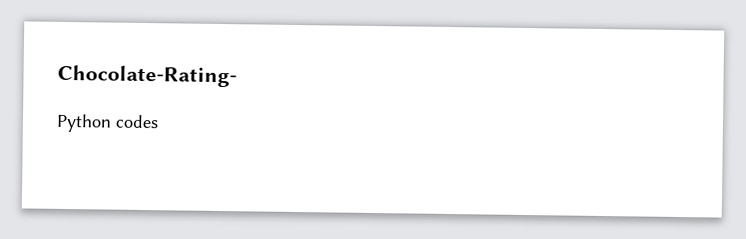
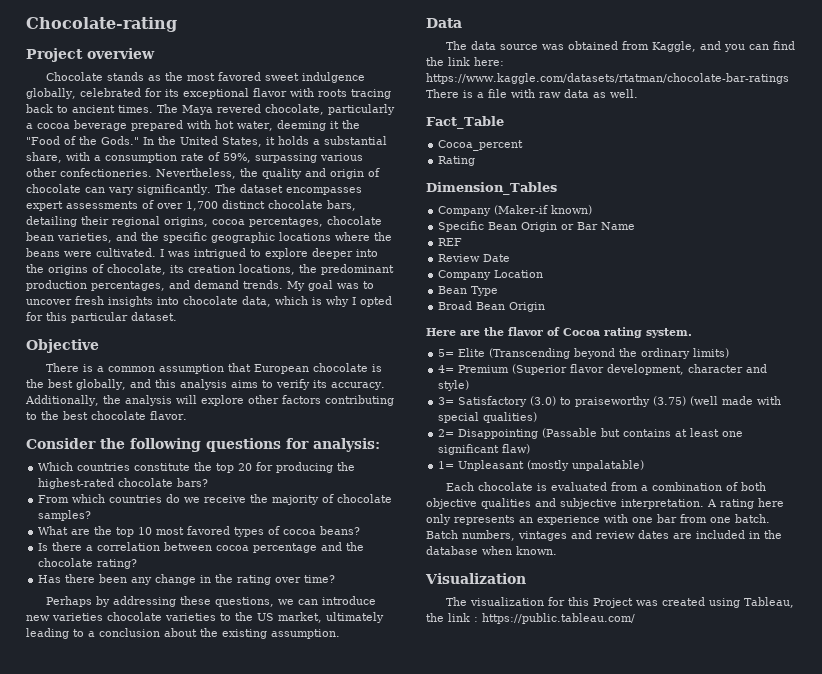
- Chocolate-Rating-
- Python codes
+ Chocolate-rating
+ Project overview
+ Chocolate stands as the most favored sweet indulgence globally, celebrated for its exceptional flavor with roots tracing back to ancient times. The Maya revered chocolate, particularly a cocoa beverage prepared with hot water, deeming it the "Food of the Gods." In the United States, it holds a substantial share, with a consumption rate of 59%, surpassing various other confectioneries. Nevertheless, the quality and origin of chocolate can vary significantly. The dataset encompasses expert assessments of over 1,700 distinct chocolate bars, detailing their regional origins, cocoa percentages, chocolate bean varieties, and the specific geographic locations where the beans were cultivated. I was intrigued to explore deeper into the origins of chocolate, its creation locations, the predominant production percentages, and demand trends. My goal was to uncover fresh insights into chocolate data, which is why I opted for this particular dataset.
+ Objective
+ There is a common assumption that European chocolate is the best globally, and this analysis aims to verify its accuracy. Additionally, the analysis will explore other factors contributing to the best chocolate flavor.
+ Consider the following questions for analysis:
+ Which countries constitute the top 20 for producing the highest-rated chocolate bars?
+ From which countries do we receive the majority of chocolate samples?
+ What are the top 10 most favored types of cocoa beans?
+ Is there a correlation between cocoa percentage and the chocolate rating?
+ Has there been any change in the rating over time?
+ Perhaps by addressing these questions, we can introduce new varieties chocolate varieties to the US market, ultimately leading to a conclusion about the existing assumption.
+ Data
+ The data source was obtained from Kaggle, and you can find the link here: https://www.kaggle.com/datasets/rtatman/chocolate-bar-ratings There is a file with raw data as well.
+ Fact_Table
+ Cocoa_percent
+ Rating
+ Dimension_Tables
+ Company (Maker-if known)
+ Specific Bean Origin or Bar Name
+ REF
+ Review Date
+ Company Location
+ Bean Type
+ Broad Bean Origin
+ Here are the flavor of Cocoa rating system.
+ 5= Elite (Transcending beyond the ordinary limits)
+ 4= Premium (Superior flavor development, character and style)
+ 3= Satisfactory (3.0) to praiseworthy (3.75) (well made with special qualities)
+ 2= Disappointing (Passable but contains at least one significant flaw)
+ 1= Unpleasant (mostly unpalatable)
+ Each chocolate is evaluated from a combination of both objective qualities and subjective interpretation. A rating here only represents an experience with one bar from one batch. Batch numbers, vintages and review dates are included in the database when known.
+ Visualization
+ The visualization for this Project was created using Tableau, the link : https://public.tableau.com/

